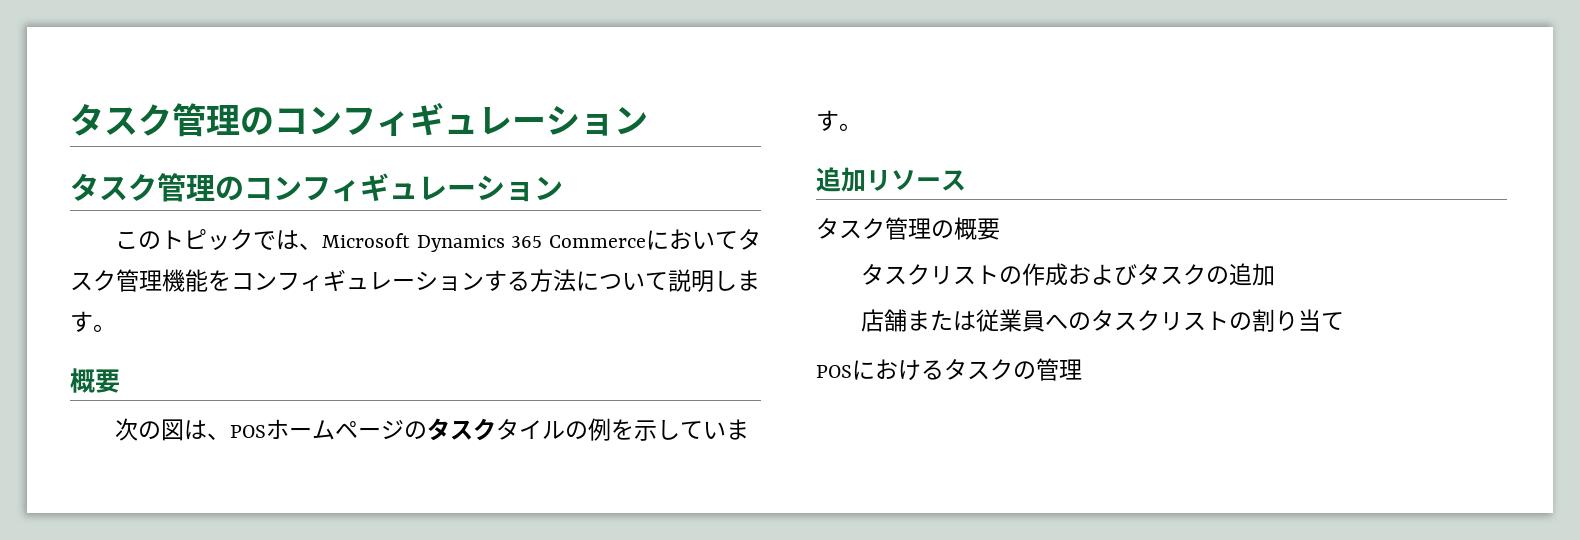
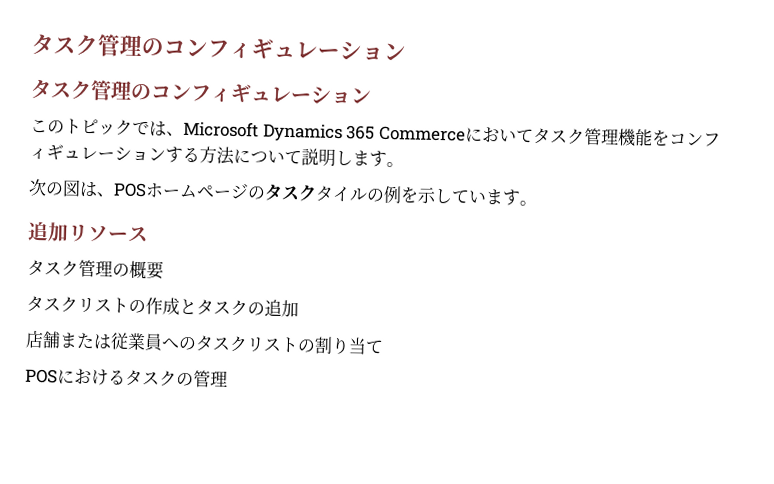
  このトピックでは、Microsoft Dynamics 365 Commerceにおいてタスク管理機能をコンフィギュレーションする方法について説明します。
- 概要
- タスクリストの作成およびタスクの追加
+ タスクリストの作成とタスクの追加

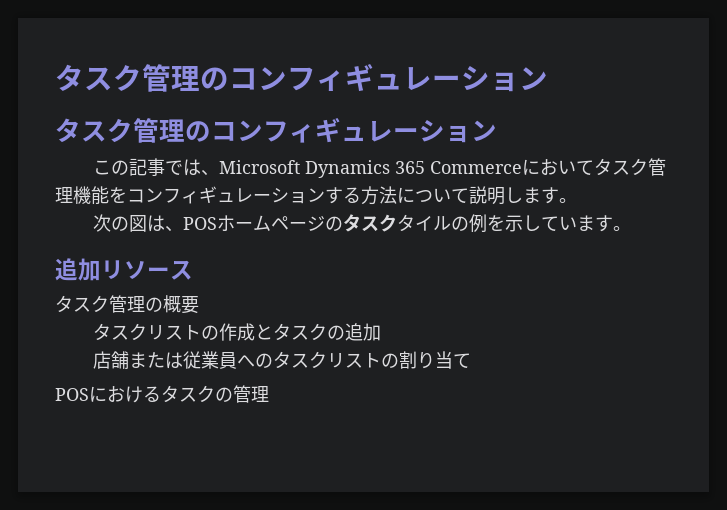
- このトピックでは、Microsoft Dynamics 365 Commerceにおいてタスク管理機能をコンフィギュレーションする方法について説明します。
+ この記事では、Microsoft Dynamics 365 Commerceにおいてタスク管理機能をコンフィギュレーションする方法について説明します。

